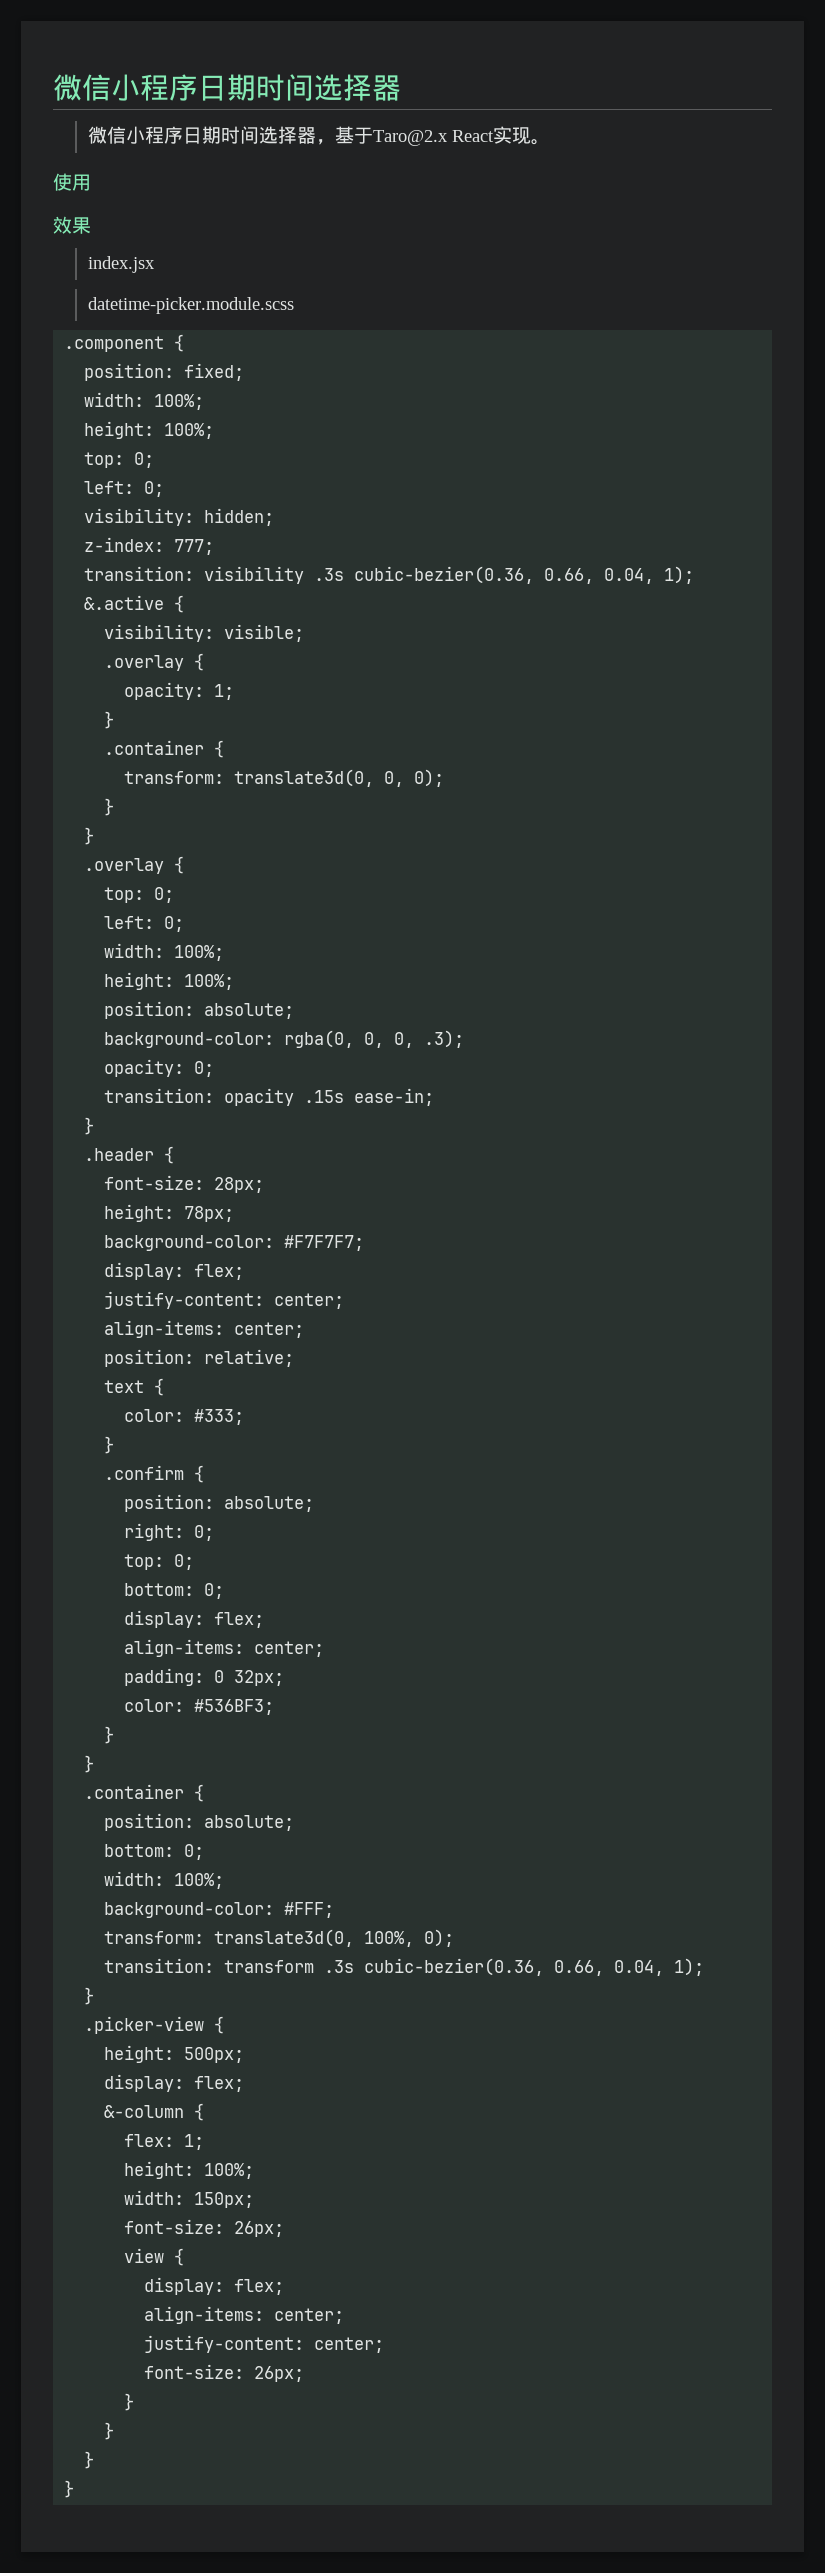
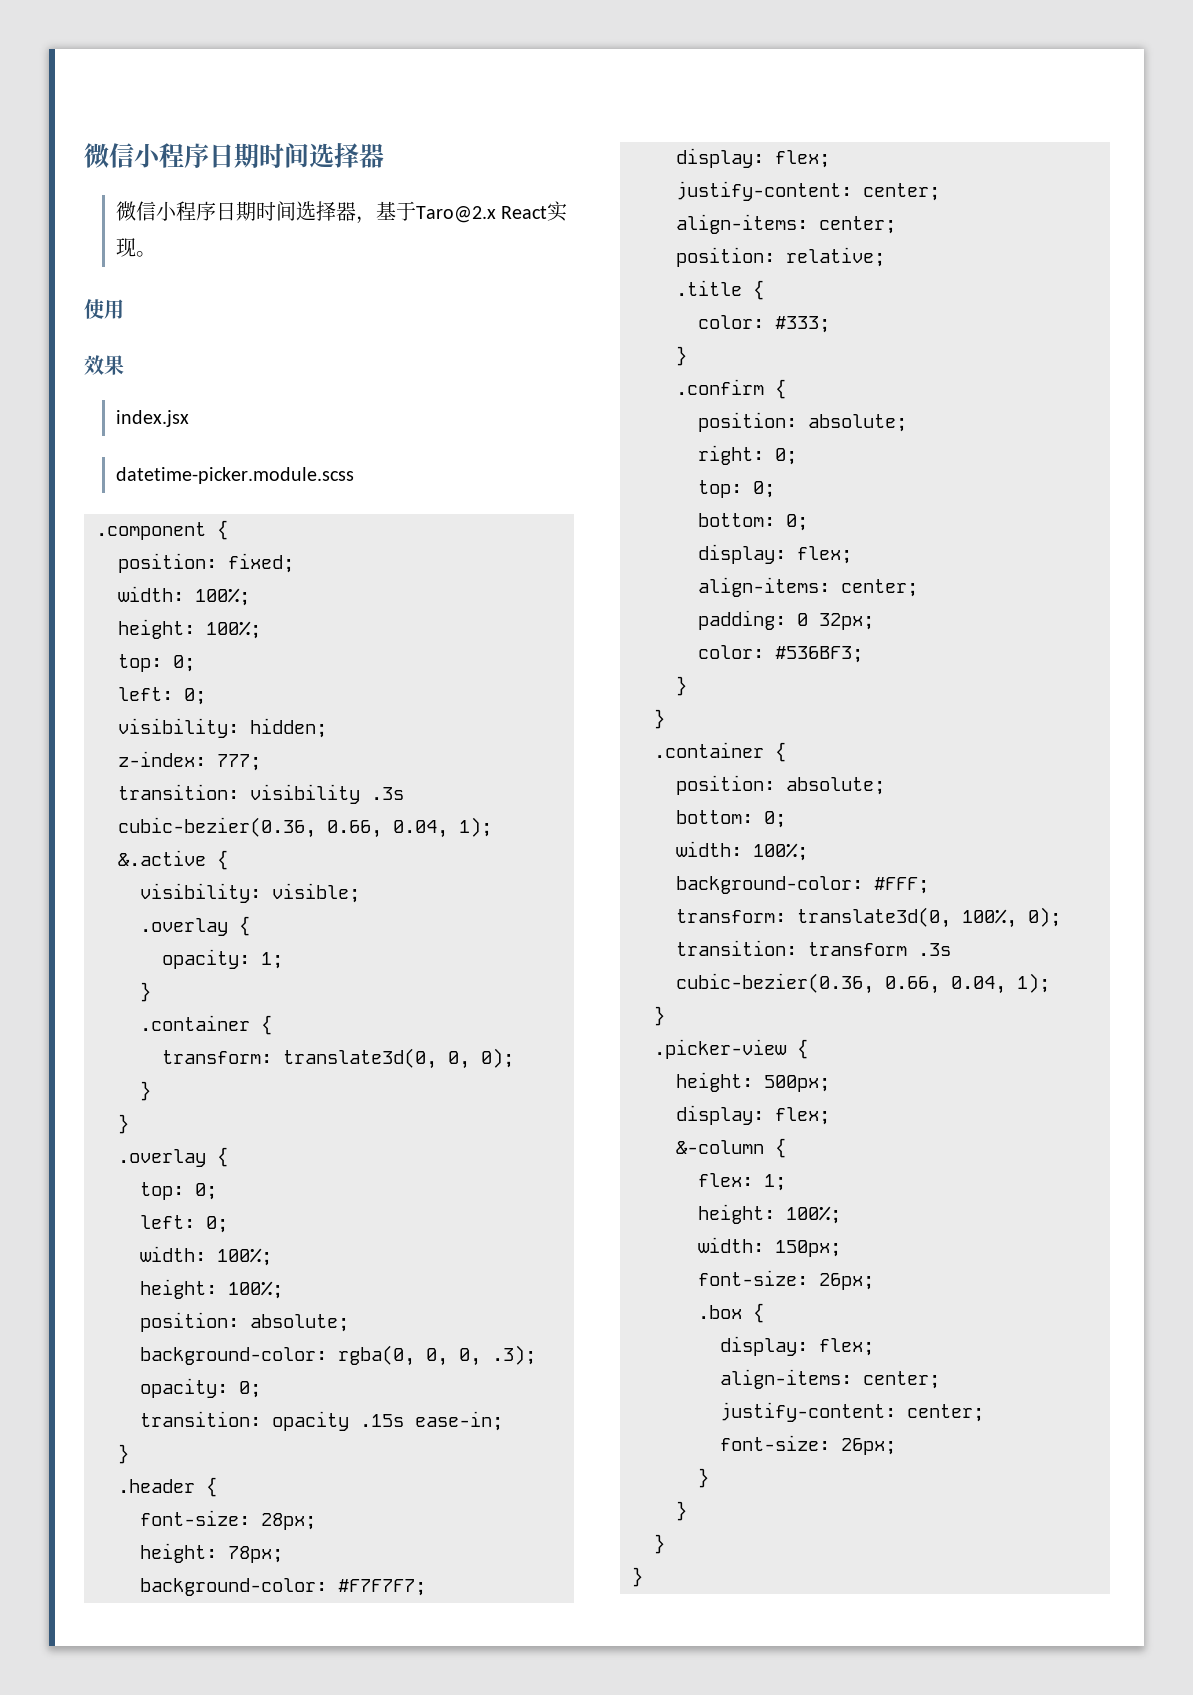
- text {
+ .title {
- view {
+ .box {

